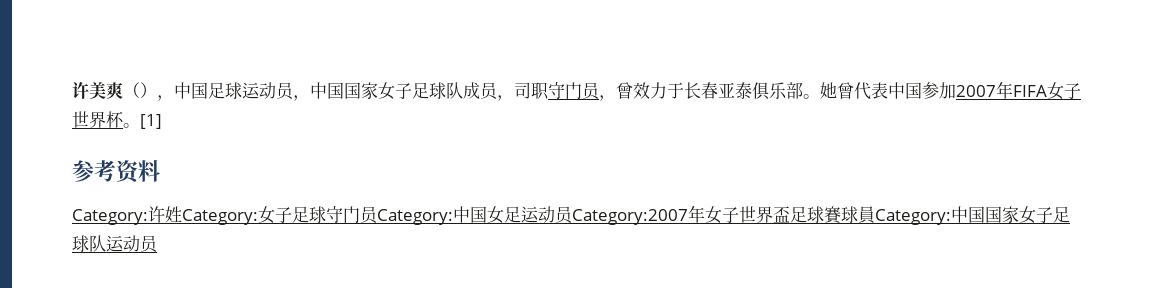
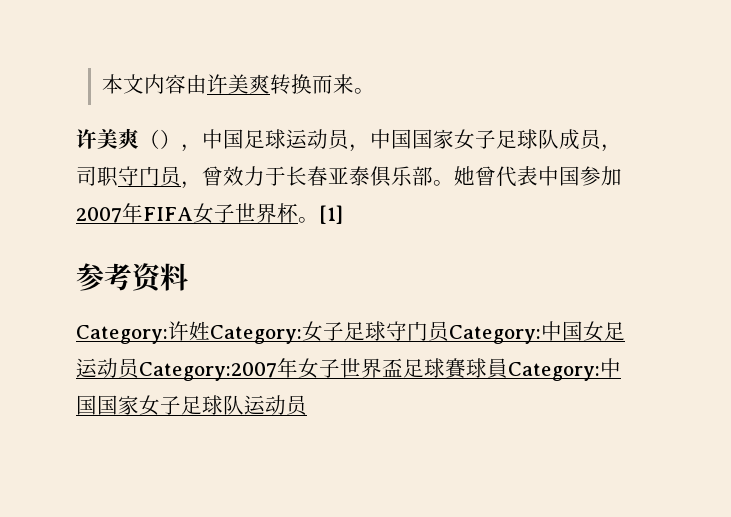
+ 本文内容由许美爽转换而来。

